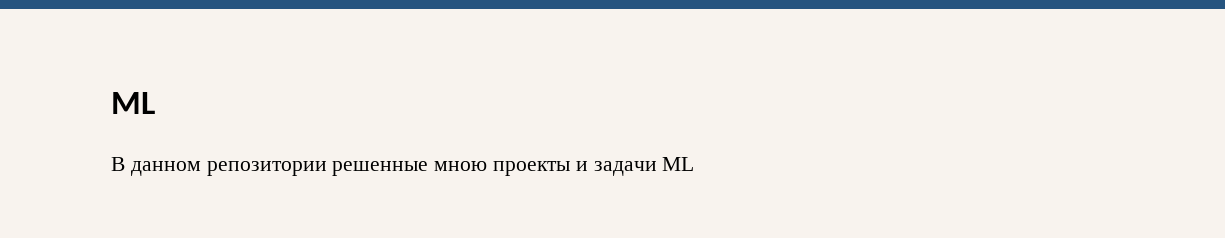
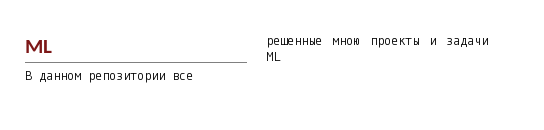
- В данном репозитории решенные мною проекты и задачи ML
+ В данном репозитории все решенные мною проекты и задачи ML

